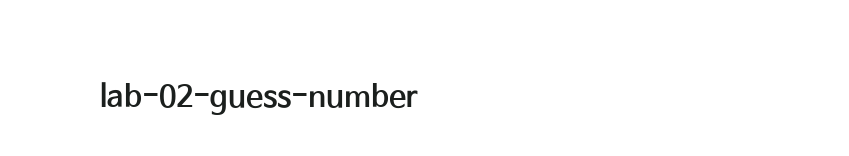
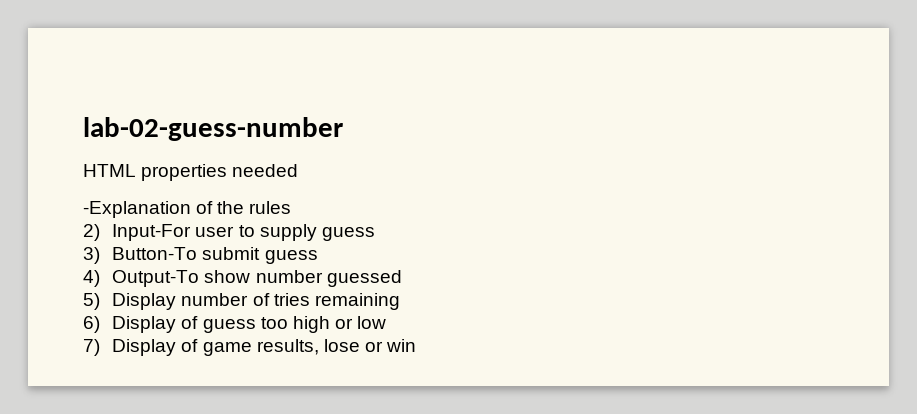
+ HTML properties needed
+ -Explanation of the rules
+ 2) Input-For user to supply guess
+ 3) Button-To submit guess
+ 4) Output-To show number guessed
+ 5) Display number of tries remaining
+ 6) Display of guess too high or low
+ 7) Display of game results, lose or win

